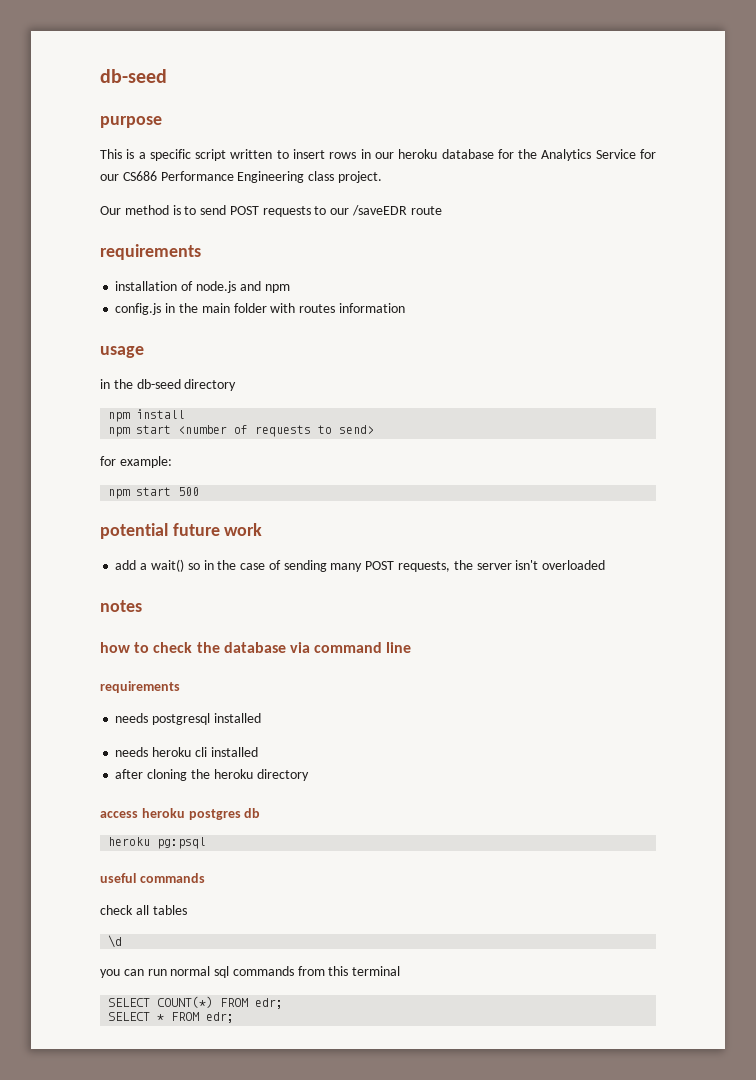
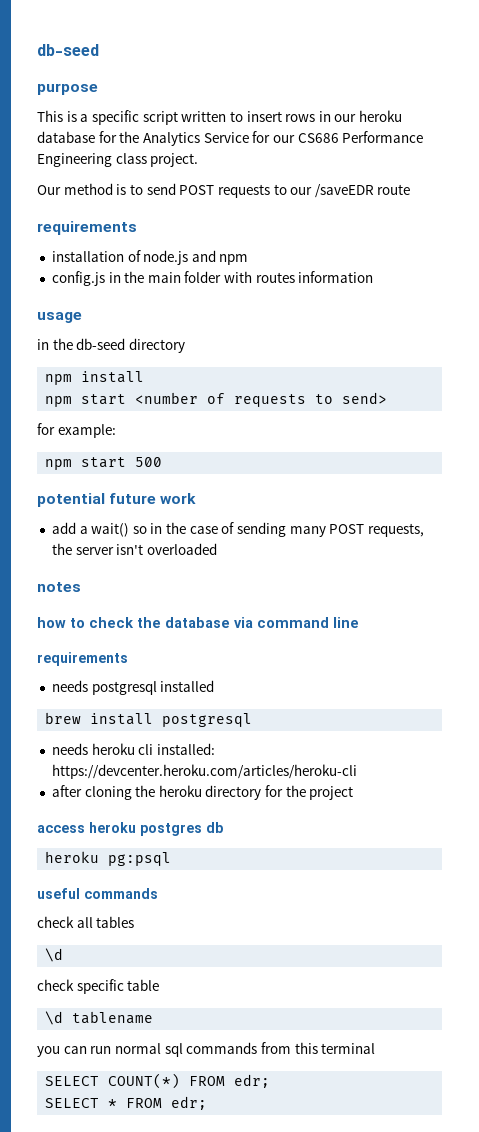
+ brew install postgresql
- needs heroku cli installed
+ needs heroku cli installed: https://devcenter.heroku.com/articles/heroku-cli
- after cloning the heroku directory
+ after cloning the heroku directory for the project
+ check specific table
+ \d tablename

